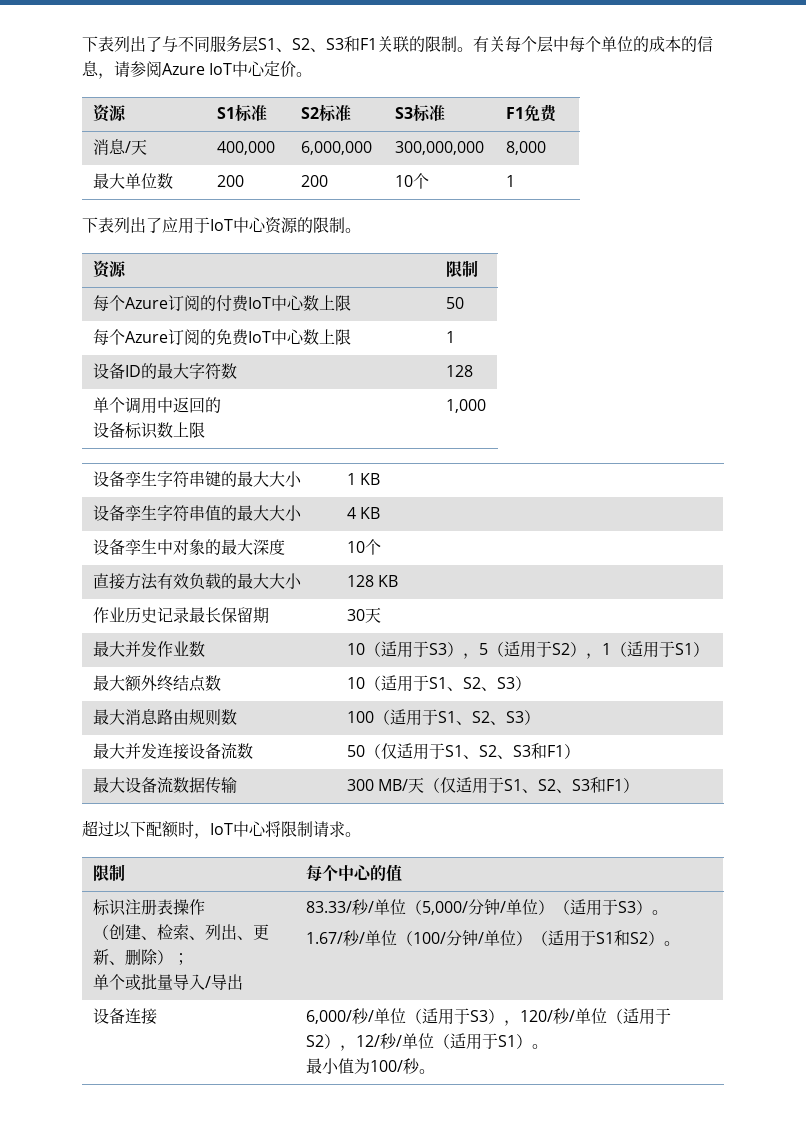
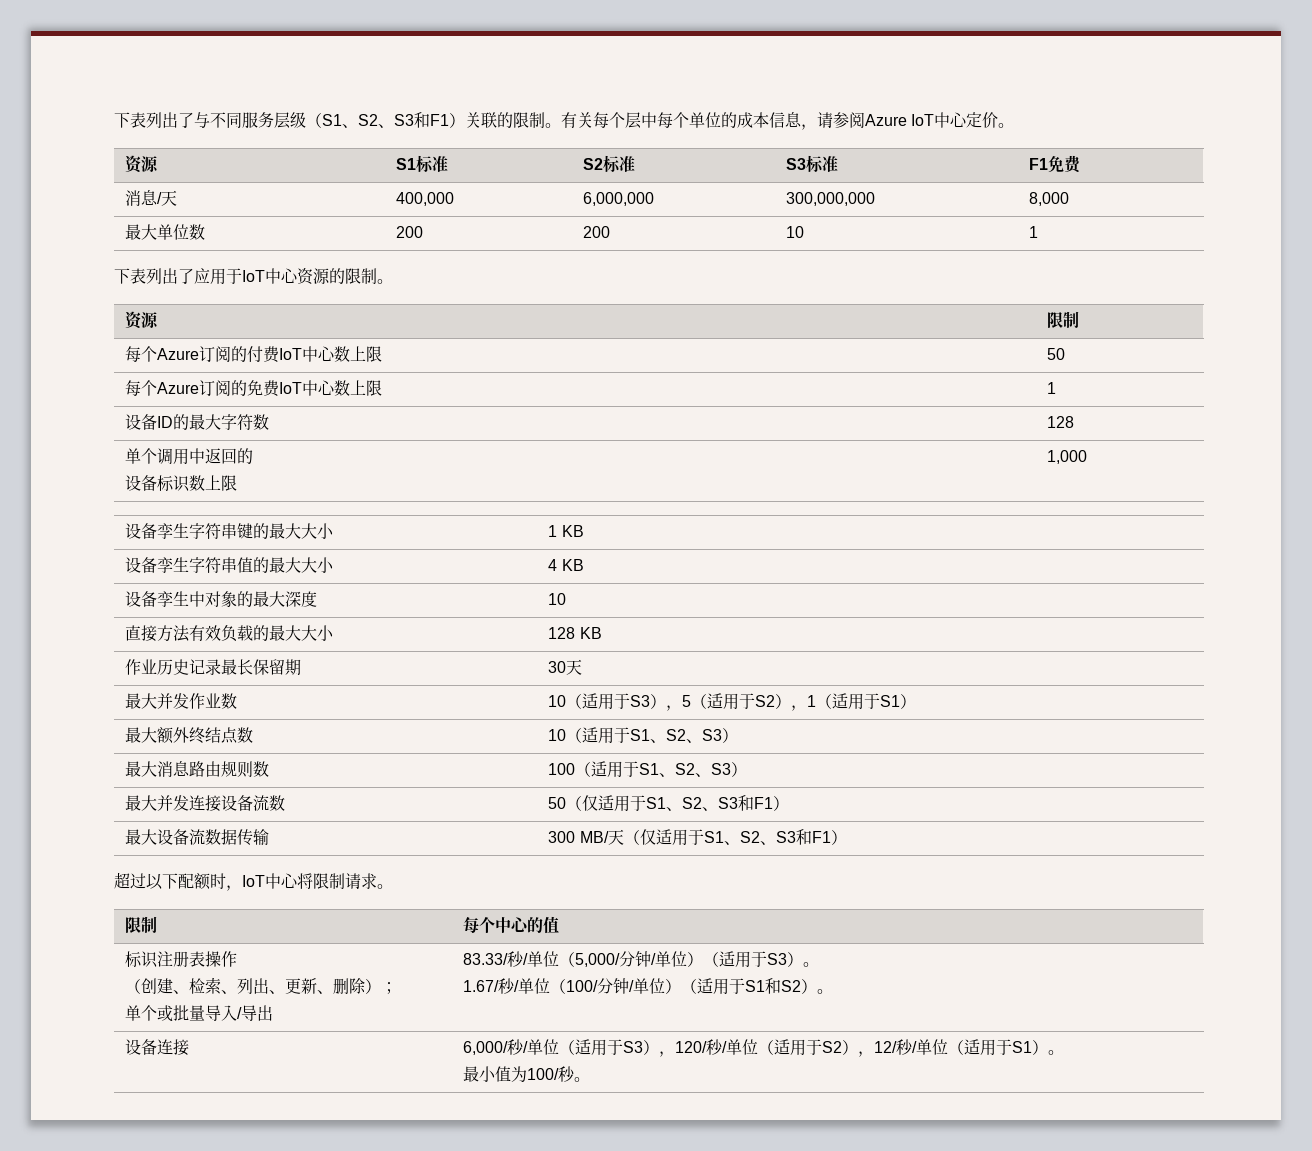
- 下表列出了与不同服务层S1、S2、S3和F1关联的限制。
+ 下表列出了与不同服务层级（S1、S2、S3和F1）关联的限制。
- 有关每个层中每个单位的成本的信息，请参阅Azure IoT中心定价。
+ 有关每个层中每个单位的成本信息，请参阅Azure IoT中心定价。
- 最大单位数 | 200 | 200 | 10个 | 1
+ 最大单位数 | 200 | 200 | 10 | 1
- 设备孪生中对象的最大深度 | 10个
+ 设备孪生中对象的最大深度 | 10

